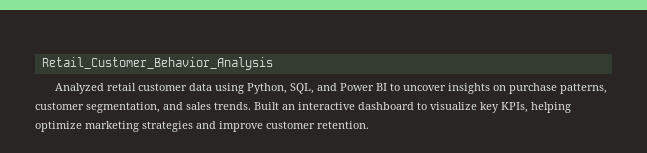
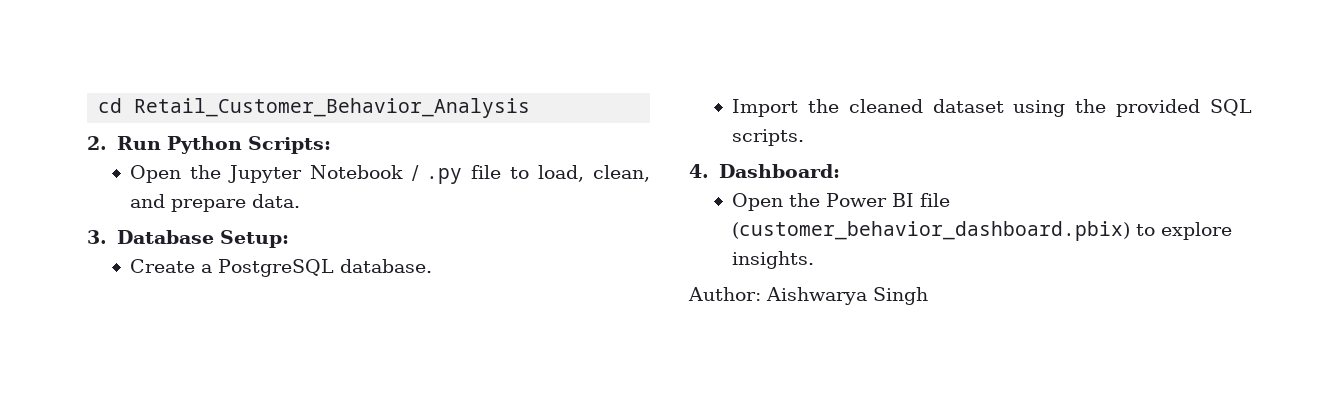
- Retail_Customer_Behavior_Analysis
+ cd Retail_Customer_Behavior_Analysis
- Analyzed retail customer data using Python, SQL, and Power BI to uncover insights on purchase patterns, customer segmentation, and sales trends. Built an interactive dashboard to visualize key KPIs, helping optimize marketing strategies and improve customer retention.
+ 2. Run Python Scripts:
+ Open the Jupyter Notebook / .py file to load, clean, and prepare data.
+ 3. Database Setup:
+ Create a PostgreSQL database.
+ Import the cleaned dataset using the provided SQL scripts.
+ 4. Dashboard:
+ Open the Power BI file (customer_behavior_dashboard.pbix) to explore insights.
+ Author: Aishwarya Singh

